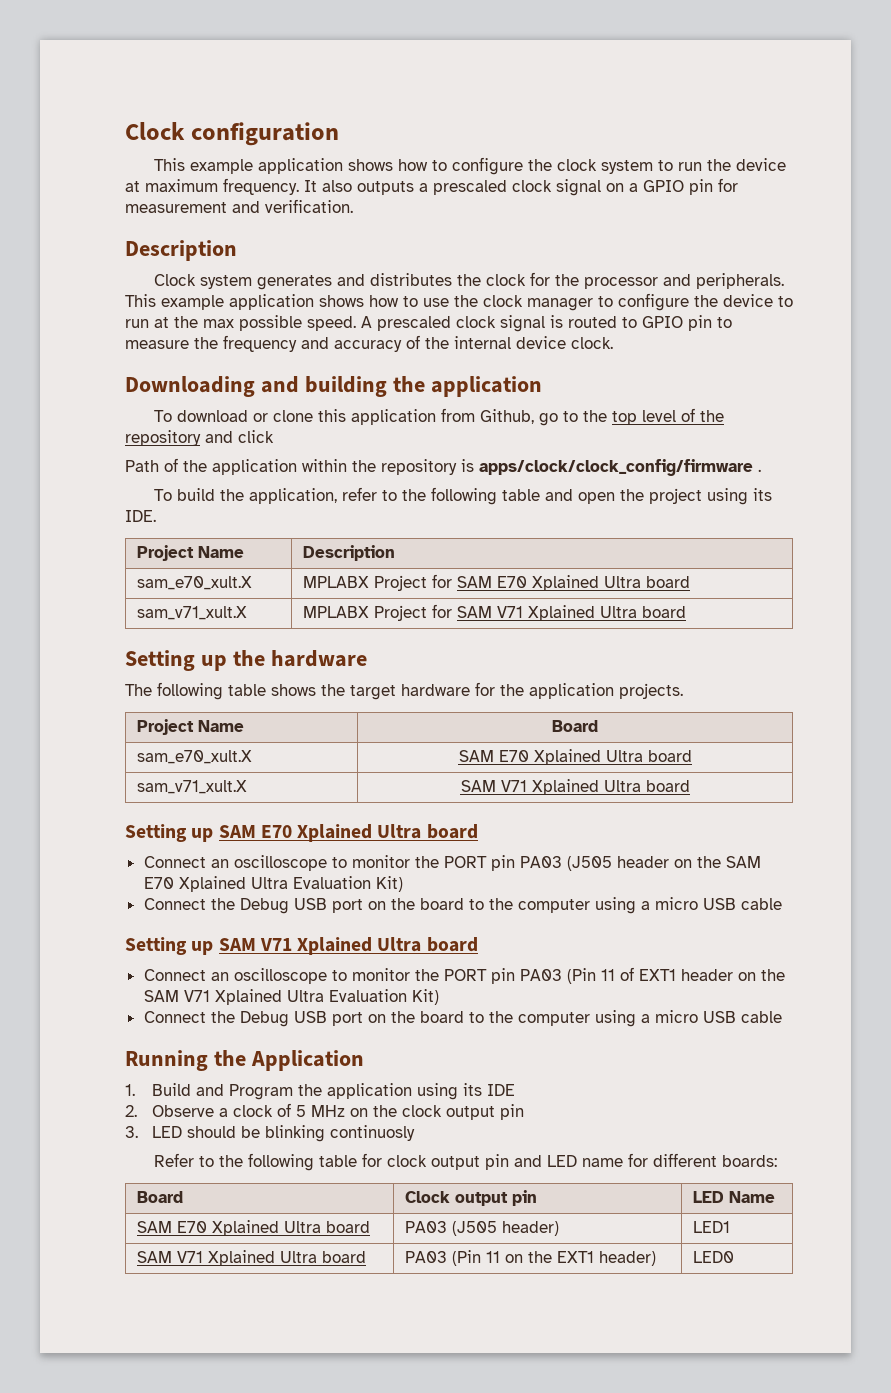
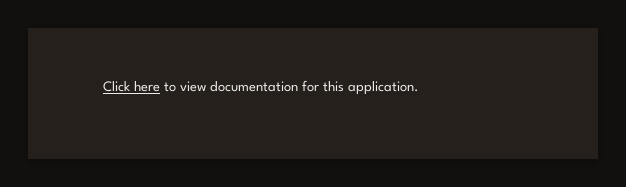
- Clock configuration
- This example application shows how to configure the clock system to run the device at maximum frequency. It also outputs a prescaled clock signal on a GPIO pin for measurement and verification.
- Description
- Clock system generates and distributes the clock for the processor and peripherals. This example application shows how to use the clock manager to configure the device to run at the max possible speed. A prescaled clock signal is routed to GPIO pin to measure the frequency and accuracy of the internal device clock.
- Downloading and building the application
- To download or clone this application from Github, go to the top level of the repository and click
- Path of the application within the repository is apps/clock/clock_config/firmware .
- To build the application, refer to the following table and open the project using its IDE.
- Project Name | Description
- sam_e70_xult.X | MPLABX Project for SAM E70 Xplained Ultra board
- sam_v71_xult.X | MPLABX Project for SAM V71 Xplained Ultra board
- Setting up the hardware
- The following table shows the target hardware for the application projects.
- Project Name | Board
- sam_e70_xult.X | SAM E70 Xplained Ultra board
- sam_v71_xult.X | SAM V71 Xplained Ultra board
- Setting up SAM E70 Xplained Ultra board
- Connect an oscilloscope to monitor the PORT pin PA03 (J505 header on the SAM E70 Xplained Ultra Evaluation Kit)
- Connect the Debug USB port on the board to the computer using a micro USB cable
- Setting up SAM V71 Xplained Ultra board
- Connect an oscilloscope to monitor the PORT pin PA03 (Pin 11 of EXT1 header on the SAM V71 Xplained Ultra Evaluation Kit)
- Connect the Debug USB port on the board to the computer using a micro USB cable
- Running the Application
- 1. Build and Program the application using its IDE
- 2. Observe a clock of 5 MHz on the clock output pin
- 3. LED should be blinking continuosly
- Refer to the following table for clock output pin and LED name for different boards:
- Board | Clock output pin | LED Name
- SAM E70 Xplained Ultra board | PA03 (J505 header) | LED1
- SAM V71 Xplained Ultra board | PA03 (Pin 11 on the EXT1 header) | LED0
+ Click here to view documentation for this application.

